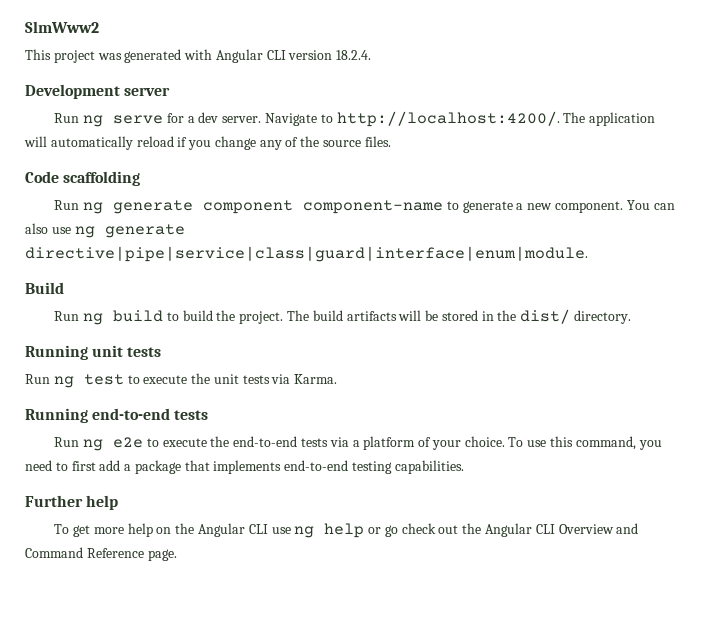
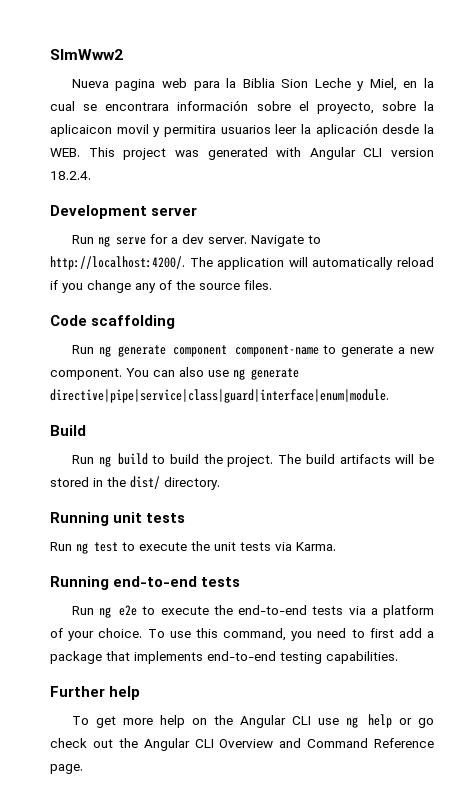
- This project was generated with Angular CLI version 18.2.4.
+ Nueva pagina web para la Biblia Sion Leche y Miel, en la cual se encontrara información sobre el proyecto, sobre la aplicaicon movil y permitira usuarios leer la aplicación desde la WEB. This project was generated with Angular CLI version 18.2.4.

